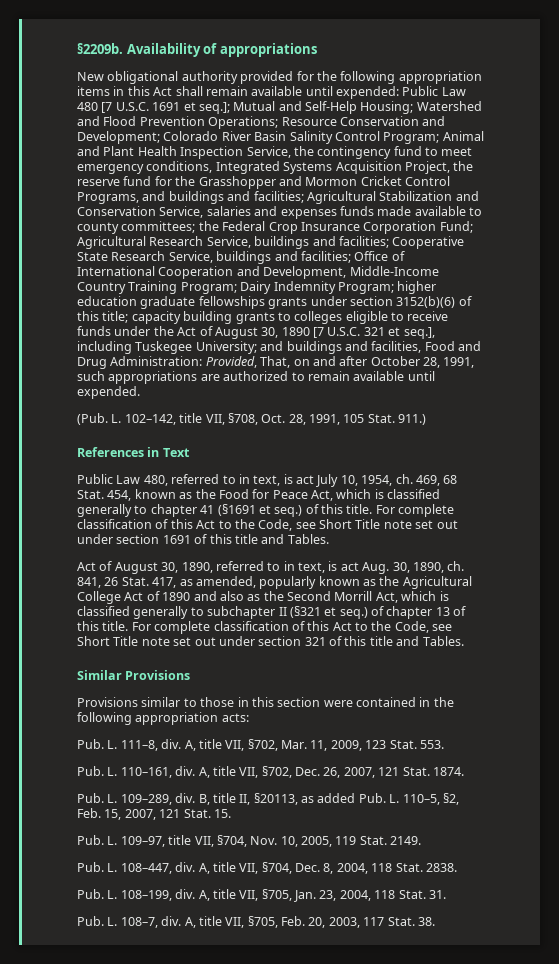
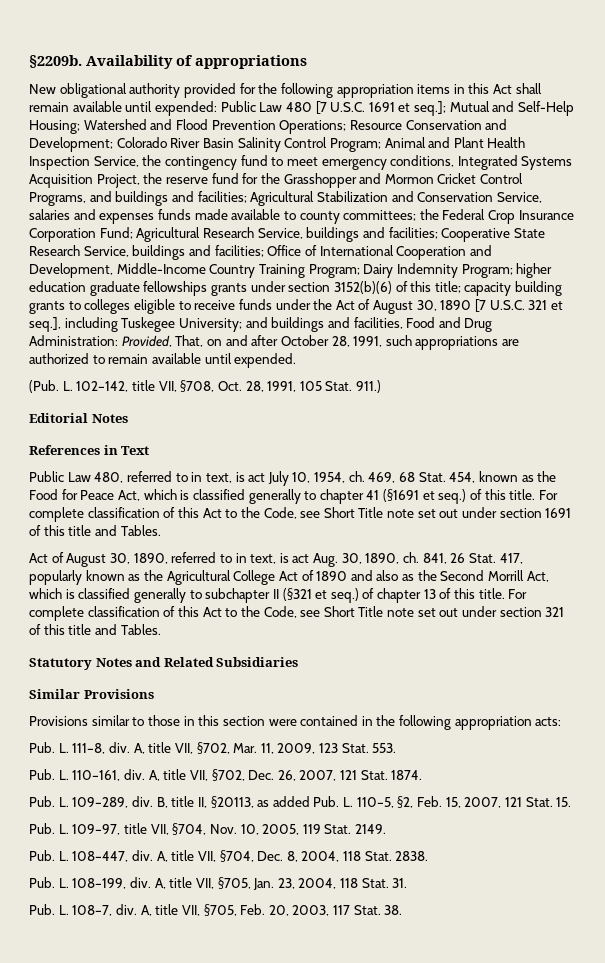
+ Editorial Notes
- 417, as amended, popularly known as the Agricultural College Act of 1890 and also as the Second Morrill Act, which is classified generally to subchapter II (§321 et seq.) of chapter 13 of this title.
+ 417, popularly known as the Agricultural College Act of 1890 and also as the Second Morrill Act, which is classified generally to subchapter II (§321 et seq.) of chapter 13 of this title.
+ Statutory Notes and Related Subsidiaries

